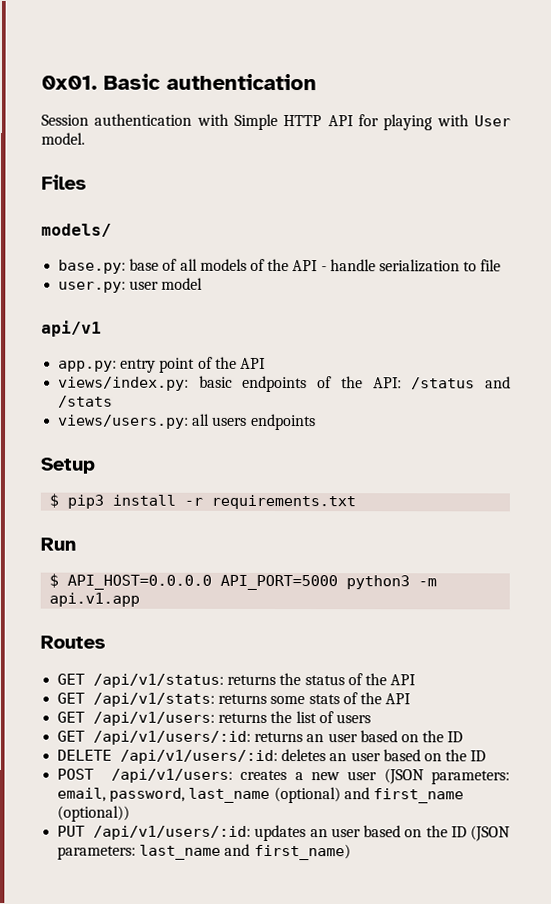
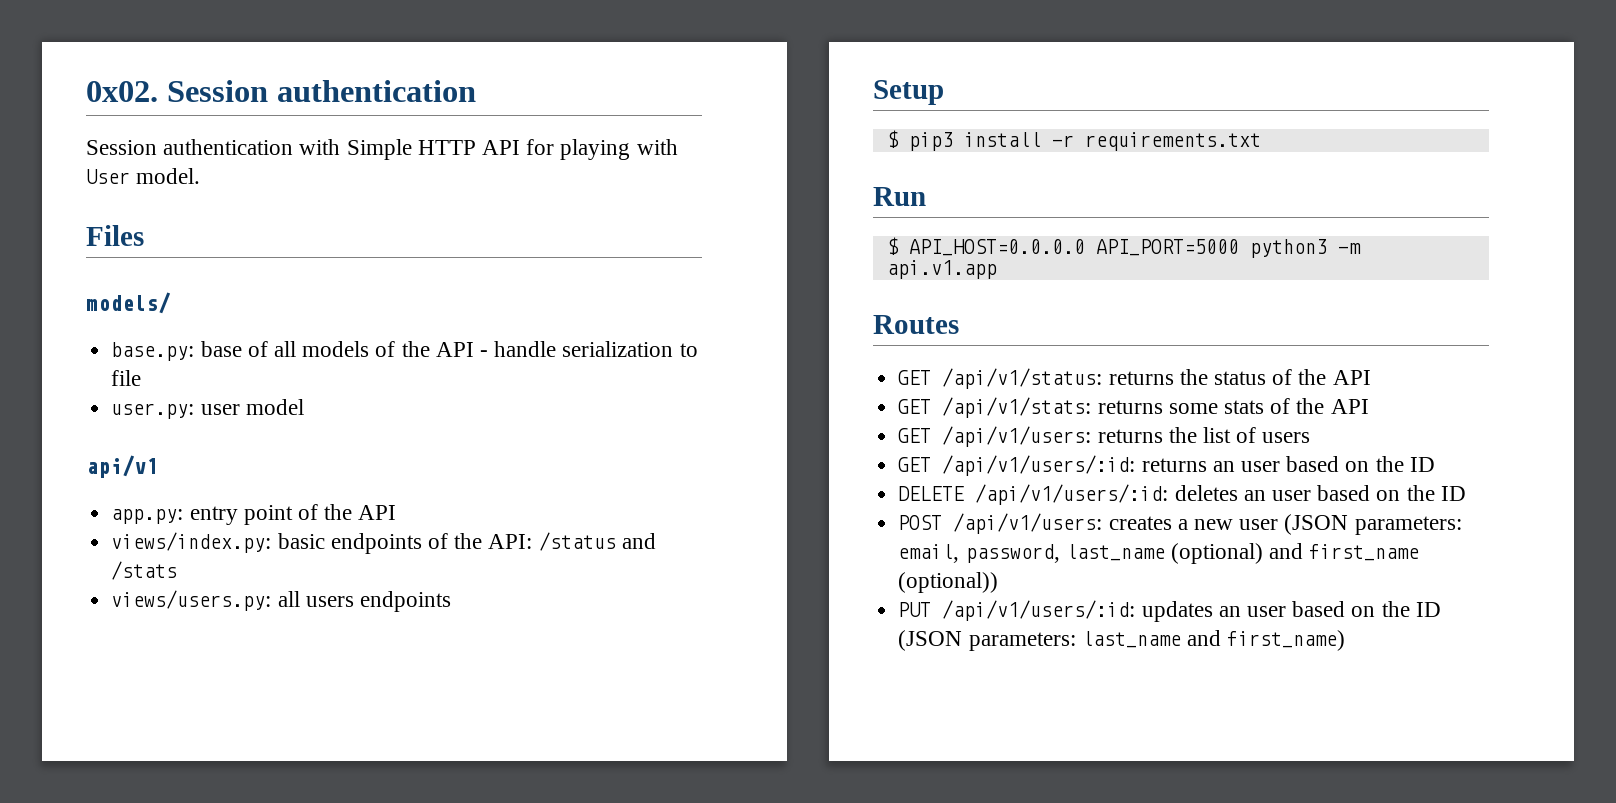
- 0x01. Basic authentication
+ 0x02. Session authentication

